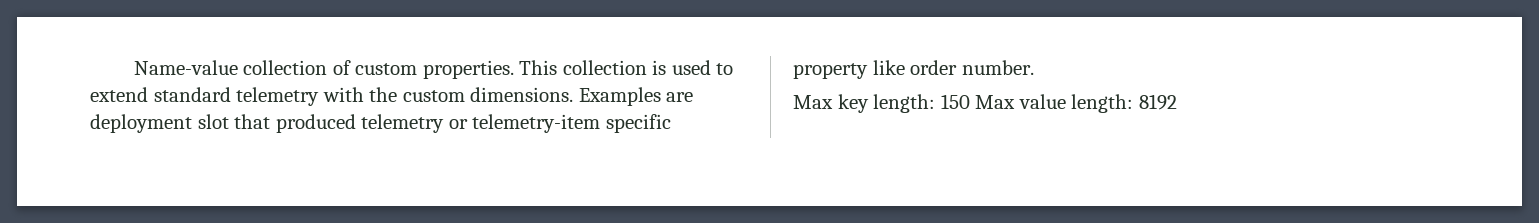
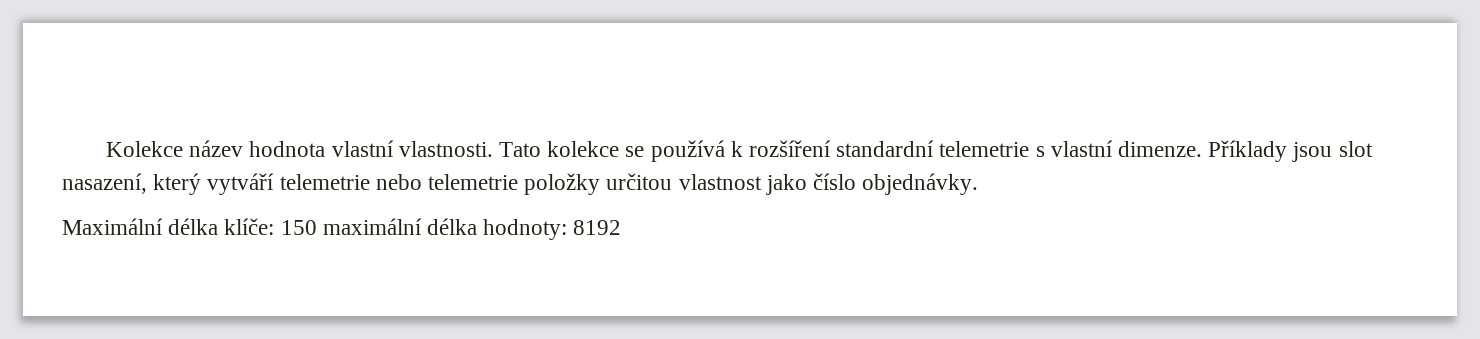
- Name-value collection of custom properties. This collection is used to extend standard telemetry with the custom dimensions. Examples are deployment slot that produced telemetry or telemetry-item specific property like order number.
- Max key length: 150 Max value length: 8192
+ Kolekce název hodnota vlastní vlastnosti. Tato kolekce se používá k rozšíření standardní telemetrie s vlastní dimenze. Příklady jsou slot nasazení, který vytváří telemetrie nebo telemetrie položky určitou vlastnost jako číslo objednávky.
+ Maximální délka klíče: 150 maximální délka hodnoty: 8192

